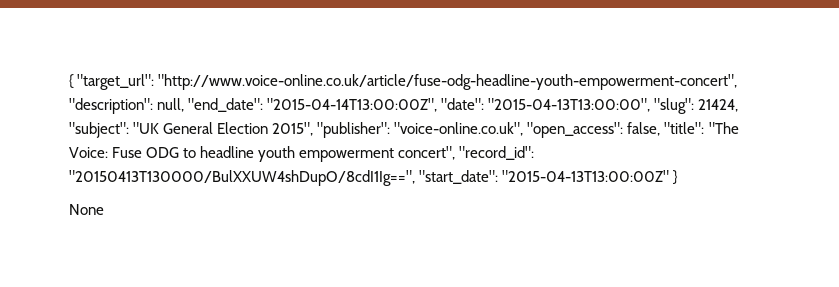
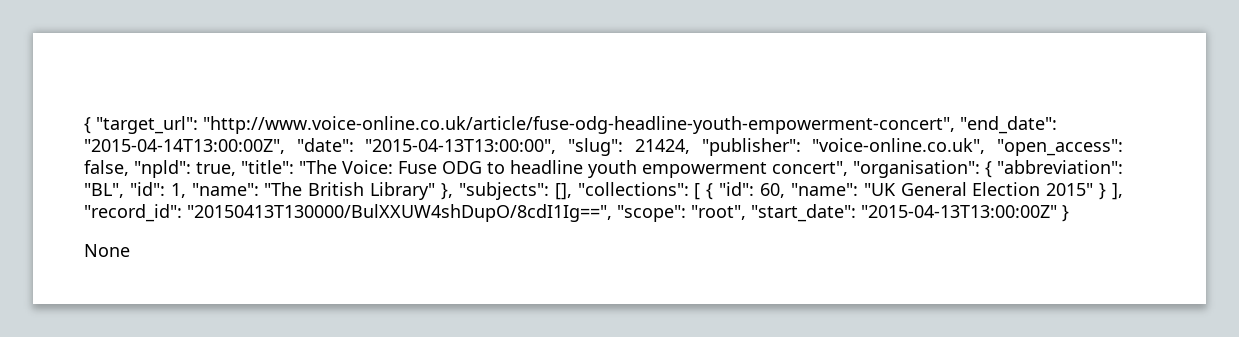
- { "target_url": "http://www.voice-online.co.uk/article/fuse-odg-headline-youth-empowerment-concert", "description": null, "end_date": "2015-04-14T13:00:00Z", "date": "2015-04-13T13:00:00", "slug": 21424, "subject": "UK General Election 2015", "publisher": "voice-online.co.uk", "open_access": false, "title": "The Voice: Fuse ODG to headline youth empowerment concert", "record_id": "20150413T130000/BulXXUW4shDupO/8cdI1Ig==", "start_date": "2015-04-13T13:00:00Z" }
+ { "target_url": "http://www.voice-online.co.uk/article/fuse-odg-headline-youth-empowerment-concert", "end_date": "2015-04-14T13:00:00Z", "date": "2015-04-13T13:00:00", "slug": 21424, "publisher": "voice-online.co.uk", "open_access": false, "npld": true, "title": "The Voice: Fuse ODG to headline youth empowerment concert", "organisation": { "abbreviation": "BL", "id": 1, "name": "The British Library" }, "subjects": [], "collections": [ { "id": 60, "name": "UK General Election 2015" } ], "record_id": "20150413T130000/BulXXUW4shDupO/8cdI1Ig==", "scope": "root", "start_date": "2015-04-13T13:00:00Z" }

